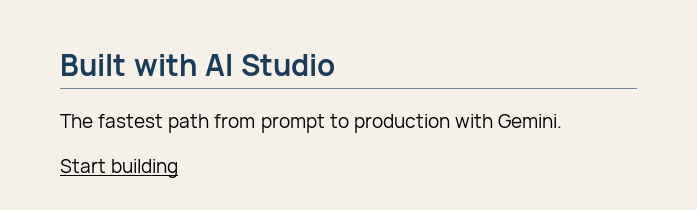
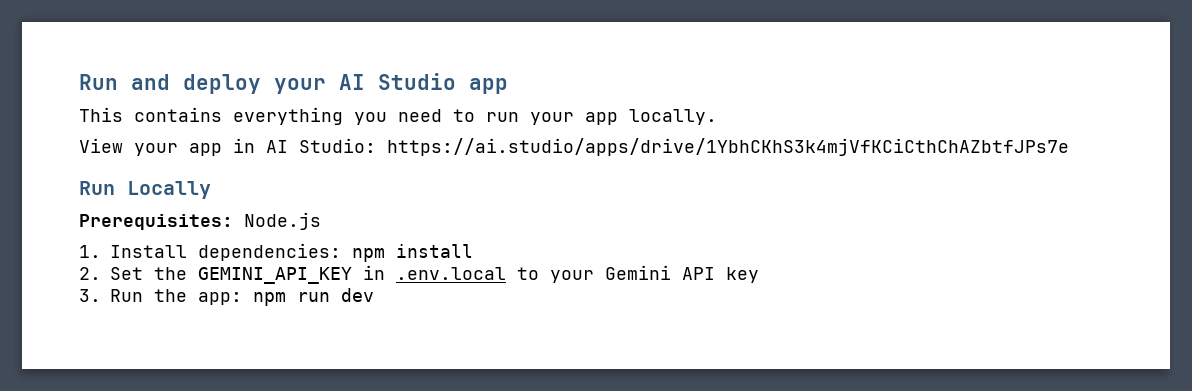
- Built with AI Studio
- The fastest path from prompt to production with Gemini.
- Start building
+ Run and deploy your AI Studio app
+ This contains everything you need to run your app locally.
+ View your app in AI Studio: https://ai.studio/apps/drive/1YbhCKhS3k4mjVfKCiCthChAZbtfJPs7e
+ Run Locally
+ Prerequisites: Node.js
+ 1. Install dependencies: npm install
+ 2. Set the GEMINI_API_KEY in .env.local to your Gemini API key
+ 3. Run the app: npm run dev

